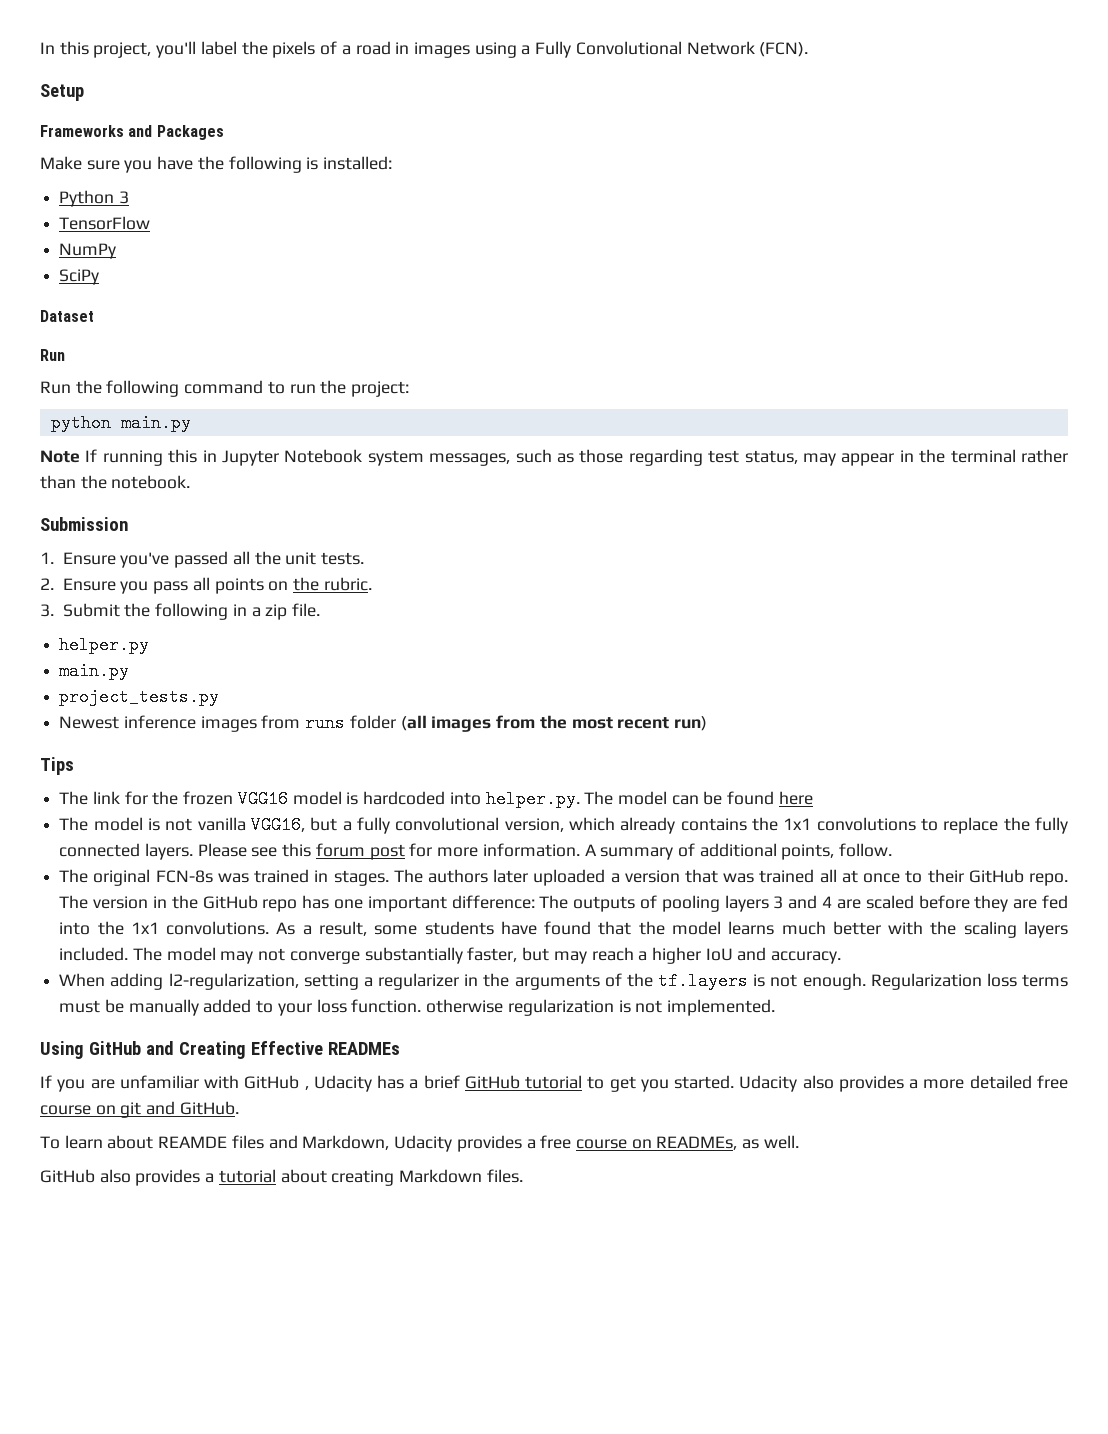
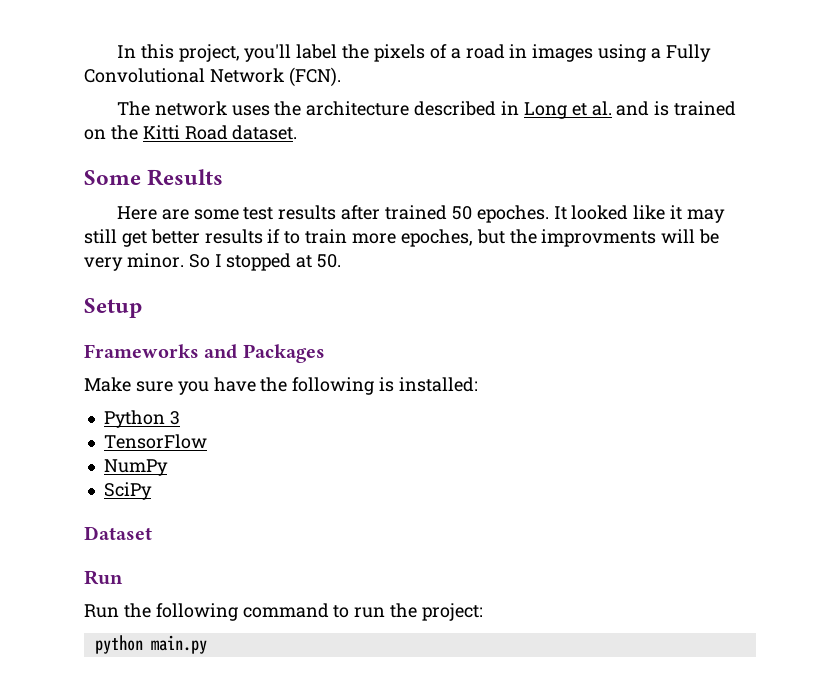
+ The network uses the architecture described in Long et al. and is trained on the Kitti Road dataset.
+ Some Results
+ Here are some test results after trained 50 epoches. It looked like it may still get better results if to train more epoches, but the improvments will be very minor. So I stopped at 50.
- Note If running this in Jupyter Notebook system messages, such as those regarding test status, may appear in the terminal rather than the notebook.
- Submission
- 1. Ensure you've passed all the unit tests.
- 2. Ensure you pass all points on the rubric.
- 3. Submit the following in a zip file.
- helper.py
- main.py
- project_tests.py
- Newest inference images from runs folder (all images from the most recent run)
- Tips
- The link for the frozen VGG16 model is hardcoded into helper.py. The model can be found here
- The model is not vanilla VGG16, but a fully convolutional version, which already contains the 1x1 convolutions to replace the fully connected layers. Please see this forum post for more information. A summary of additional points, follow.
- The original FCN-8s was trained in stages. The authors later uploaded a version that was trained all at once to their GitHub repo. The version in the GitHub repo has one important difference: The outputs of pooling layers 3 and 4 are scaled before they are fed into the 1x1 convolutions. As a result, some students have found that the model learns much better with the scaling layers included. The model may not converge substantially faster, but may reach a higher IoU and accuracy.
- When adding l2-regularization, setting a regularizer in the arguments of the tf.layers is not enough. Regularization loss terms must be manually added to your loss function. otherwise regularization is not implemented.
- Using GitHub and Creating Effective READMEs
- If you are unfamiliar with GitHub , Udacity has a brief GitHub tutorial to get you started. Udacity also provides a more detailed free course on git and GitHub.
- To learn about REAMDE files and Markdown, Udacity provides a free course on READMEs, as well.
- GitHub also provides a tutorial about creating Markdown files.

